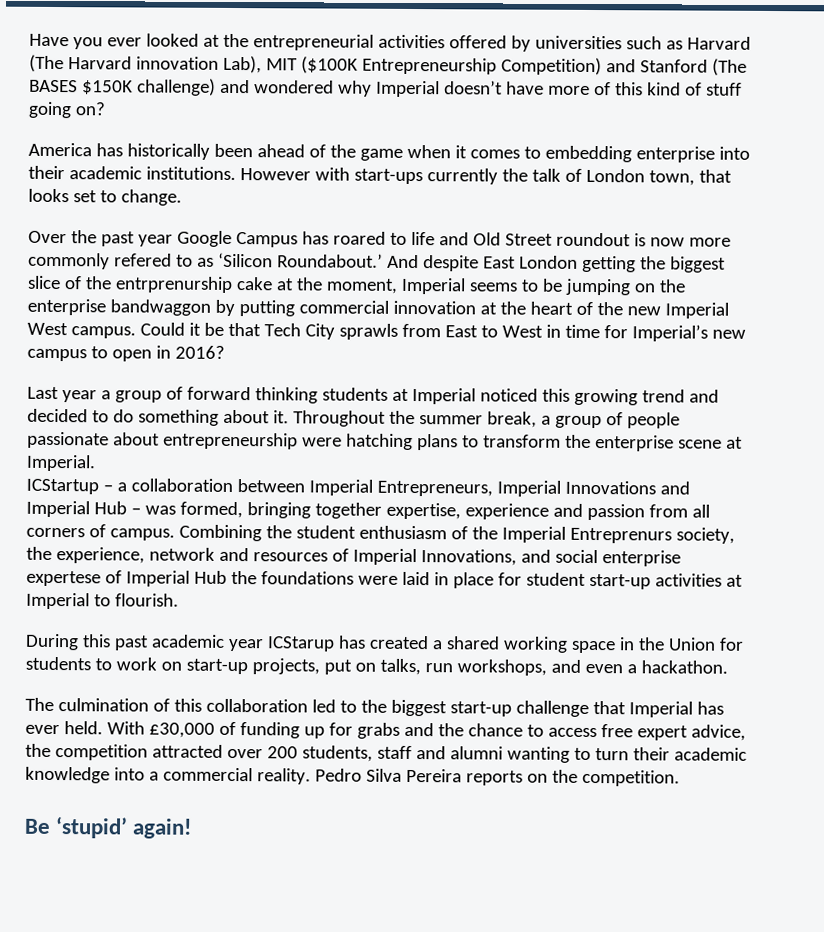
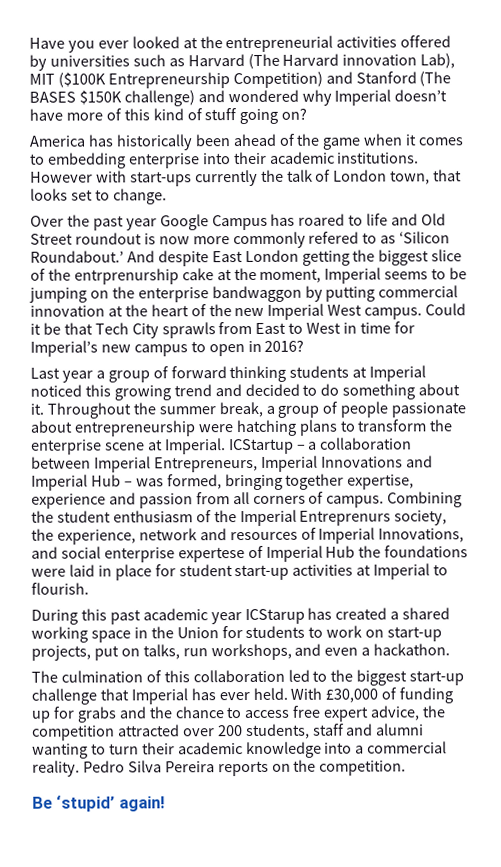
- Throughout the summer break, a group of people passionate about entrepreneurship were hatching plans to transform the enterprise scene at Imperial.
- ICStartup – a collaboration between Imperial Entrepreneurs, Imperial Innovations and Imperial Hub – was formed, bringing together expertise, experience and passion from all corners of campus.
+ Throughout the summer break, a group of people passionate about entrepreneurship were hatching plans to transform the enterprise scene at Imperial. ICStartup – a collaboration between Imperial Entrepreneurs, Imperial Innovations and Imperial Hub – was formed, bringing together expertise, experience and passion from all corners of campus.

